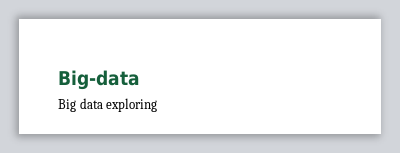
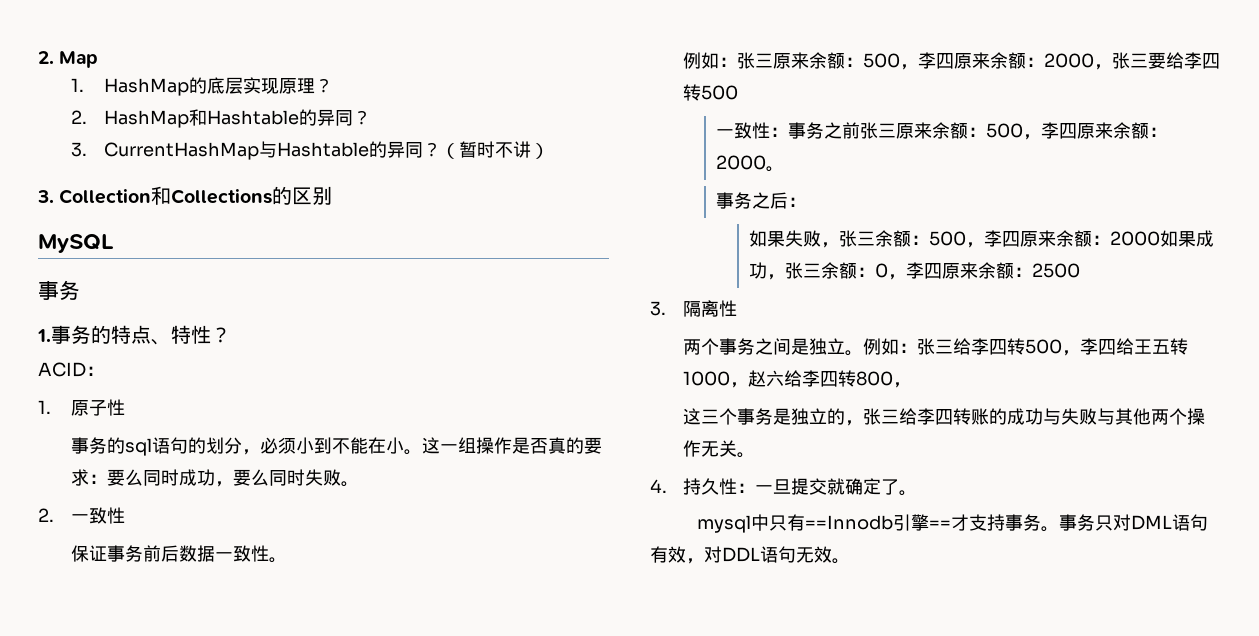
- Big-data
- Big data exploring
+ 2. Map
+ 1. HashMap的底层实现原理？
+ 2. HashMap和Hashtable的异同？
+ 3. CurrentHashMap与Hashtable的异同？（暂时不讲）
+ 3. Collection和Collections的区别
+ MySQL
+ 事务
+ 1.事务的特点、特性？
+ ACID：
+ 1.原子性
+ 事务的sql语句的划分，必须小到不能在小。这一组操作是否真的要求：要么同时成功，要么同时失败。
+ 2.一致性
+ 保证事务前后数据一致性。
+ 例如：张三原来余额：500，李四原来余额：2000，张三要给李四转500
+ 一致性：事务之前张三原来余额：500，李四原来余额：2000。
+ 事务之后：
+ 如果失败，张三余额：500，李四原来余额：2000如果成功，张三余额：0，李四原来余额：2500
+ 3.隔离性
+ 两个事务之间是独立。例如：张三给李四转500，李四给王五转1000，赵六给李四转800，
+ 这三个事务是独立的，张三给李四转账的成功与失败与其他两个操作无关。
+ 4.持久性：一旦提交就确定了。
+ mysql中只有==Innodb引擎==才支持事务。事务只对DML语句有效，对DDL语句无效。

